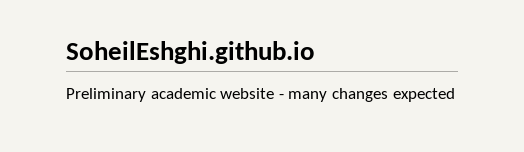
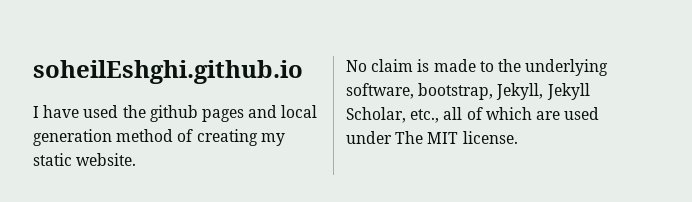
- SoheilEshghi.github.io
- Preliminary academic website - many changes expected
+ soheilEshghi.github.io
+ I have used the github pages and local generation method of creating my static website.
+ No claim is made to the underlying software, bootstrap, Jekyll, Jekyll Scholar, etc., all of which are used under The MIT license.

